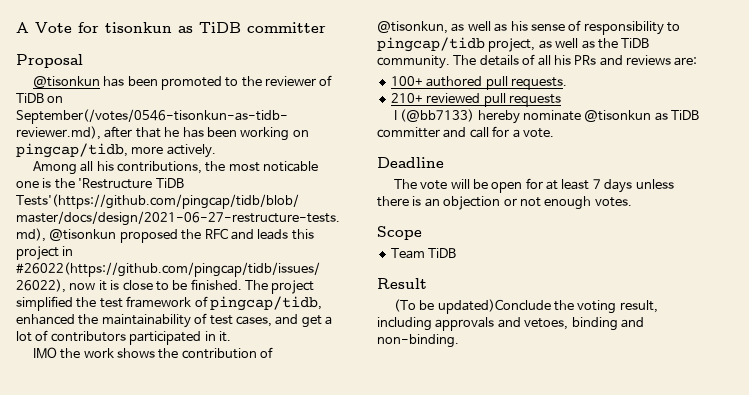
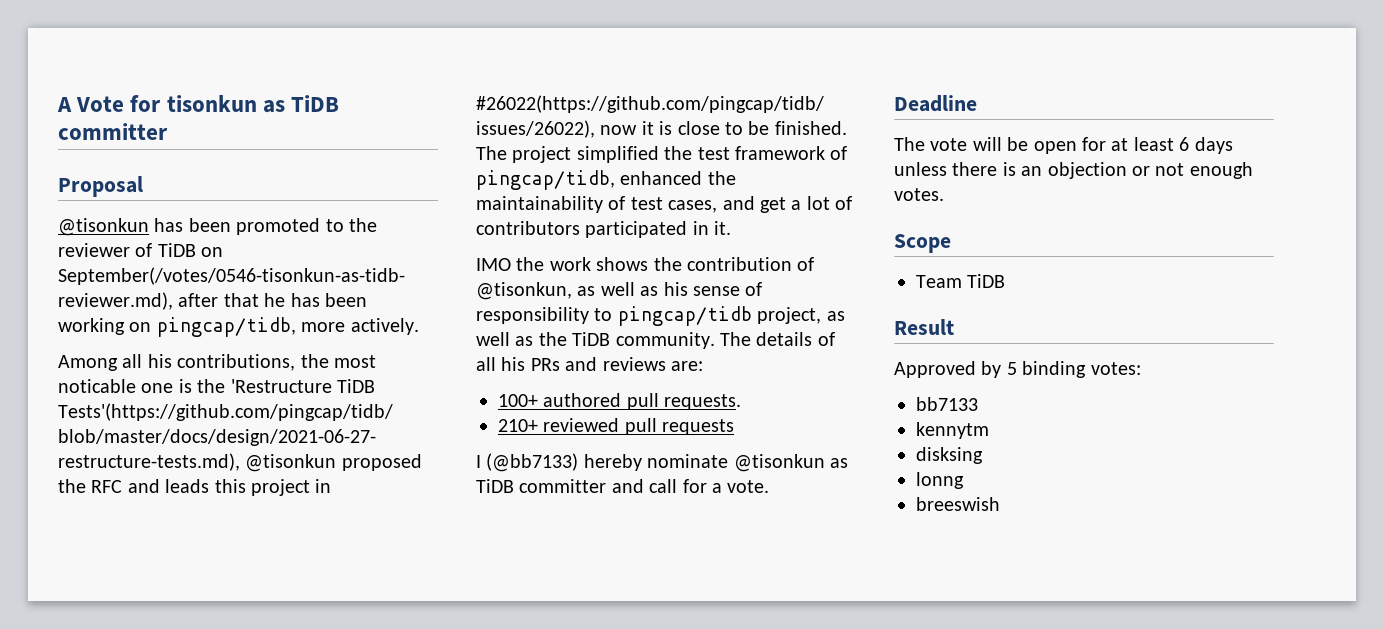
- The vote will be open for at least 7 days unless there is an objection or not enough votes.
+ The vote will be open for at least 6 days unless there is an objection or not enough votes.
- (To be updated)Conclude the voting result, including approvals and vetoes, binding and non-binding.
+ Approved by 5 binding votes:
+ bb7133
+ kennytm
+ disksing
+ lonng
+ breeswish

